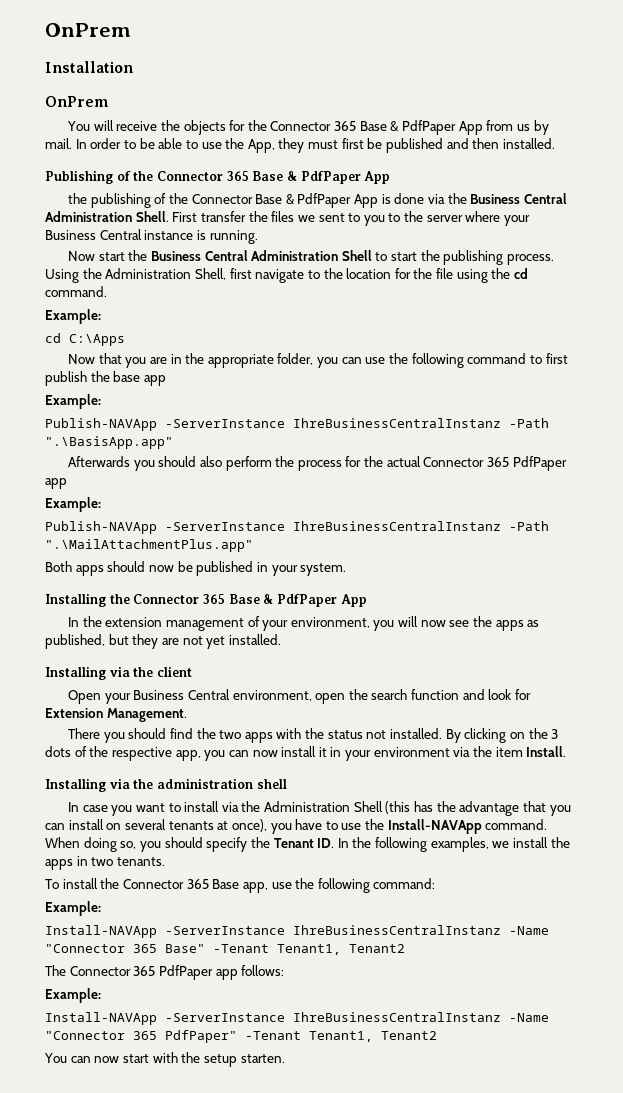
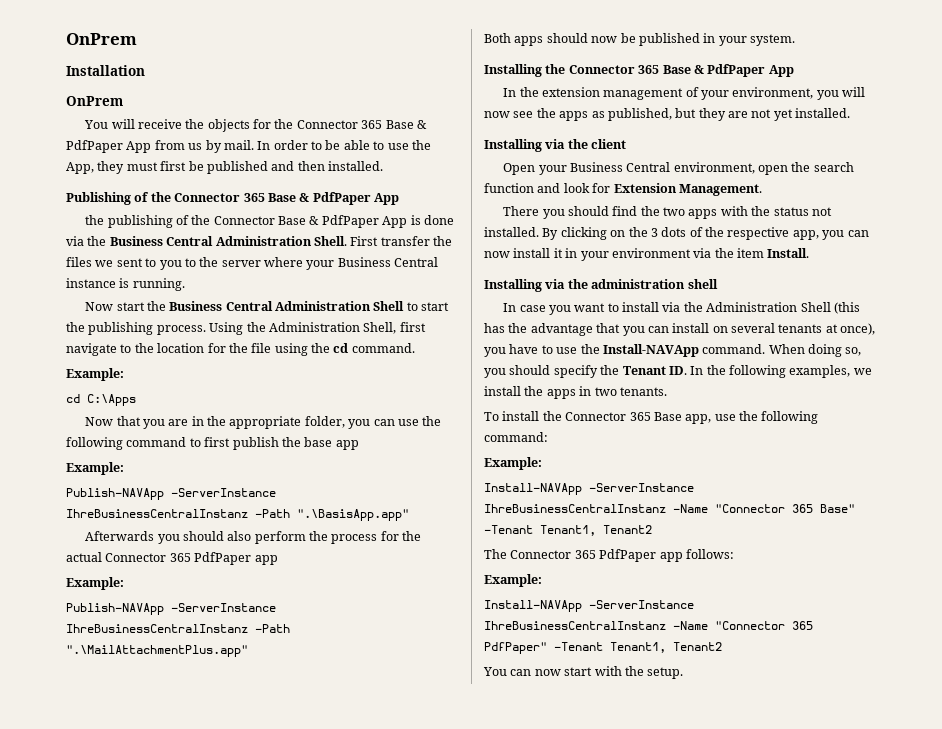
- You can now start with the setup starten.
+ You can now start with the setup.

